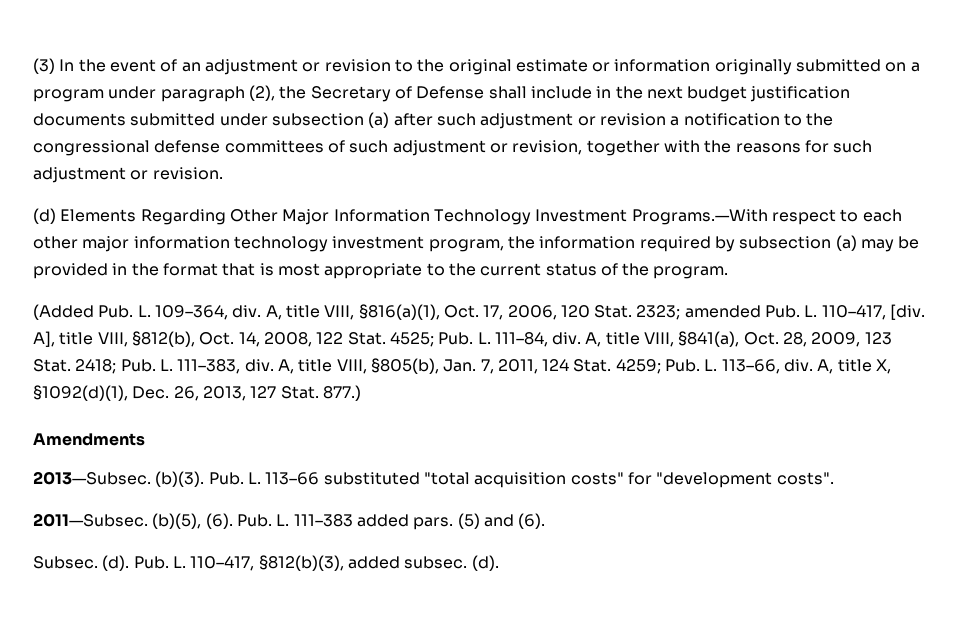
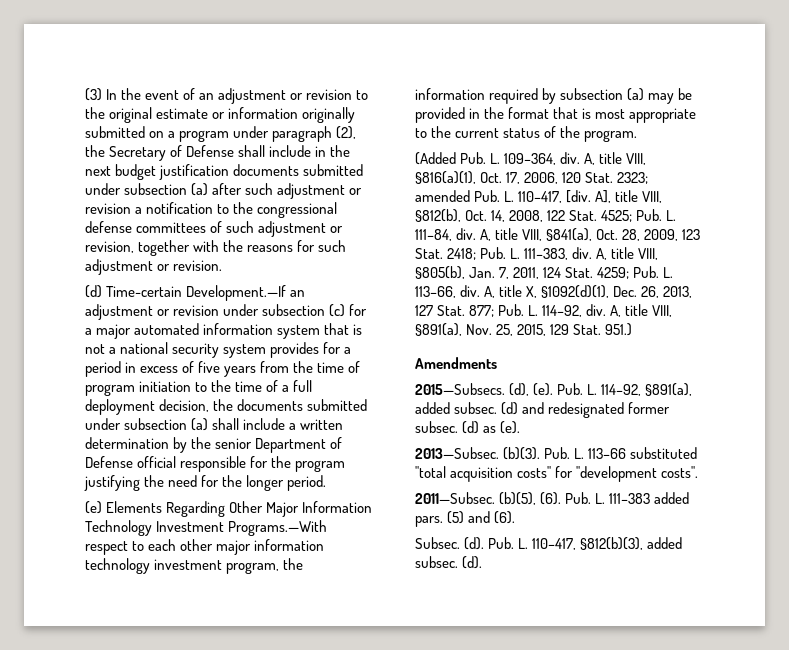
- (d) Elements Regarding Other Major Information Technology Investment Programs.—With respect to each other major information technology investment program, the information required by subsection (a) may be provided in the format that is most appropriate to the current status of the program.
+ (d) Time-certain Development.—If an adjustment or revision under subsection (c) for a major automated information system that is not a national security system provides for a period in excess of five years from the time of program initiation to the time of a full deployment decision, the documents submitted under subsection (a) shall include a written determination by the senior Department of Defense official responsible for the program justifying the need for the longer period.
+ (e) Elements Regarding Other Major Information Technology Investment Programs.—With respect to each other major information technology investment program, the information required by subsection (a) may be provided in the format that is most appropriate to the current status of the program.
- 877.)
+ 877; Pub. L. 114–92, div. A, title VIII, §891(a), Nov. 25, 2015, 129 Stat. 951.)
  Amendments
+ 2015—Subsecs. (d), (e). Pub. L. 114–92, §891(a), added subsec. (d) and redesignated former subsec. (d) as (e).

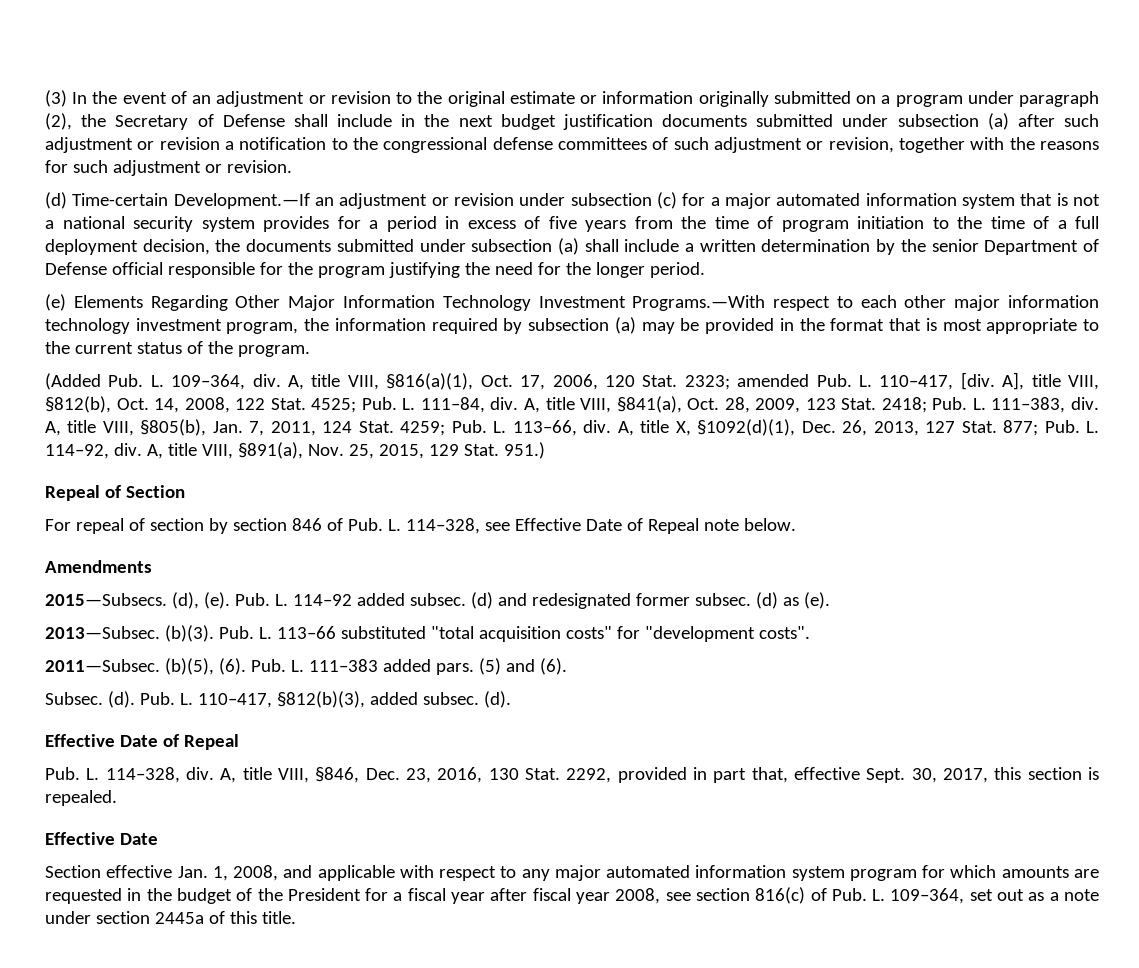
+ Repeal of Section
+ For repeal of section by section 846 of Pub. L. 114–328, see Effective Date of Repeal note below.
- Pub. L. 114–92, §891(a), added subsec.
+ Pub. L. 114–92 added subsec.
  Pub. L. 110–417, §812(b)(3), added subsec. (d).
+ Effective Date of Repeal
+ Pub. L. 114–328, div. A, title VIII, §846, Dec. 23, 2016, 130 Stat. 2292, provided in part that, effective Sept. 30, 2017, this section is repealed.
+ Effective Date
+ Section effective Jan. 1, 2008, and applicable with respect to any major automated information system program for which amounts are requested in the budget of the President for a fiscal year after fiscal year 2008, see section 816(c) of Pub. L. 109–364, set out as a note under section 2445a of this title.

